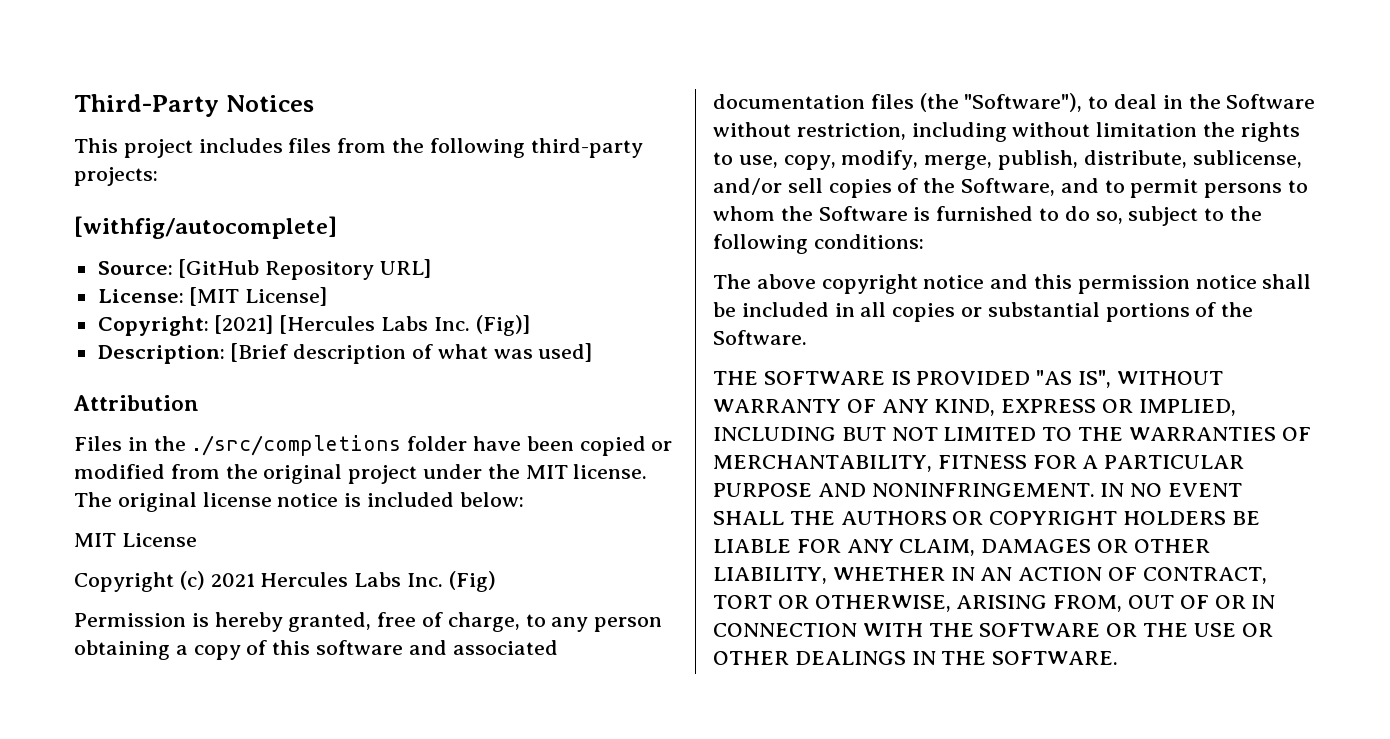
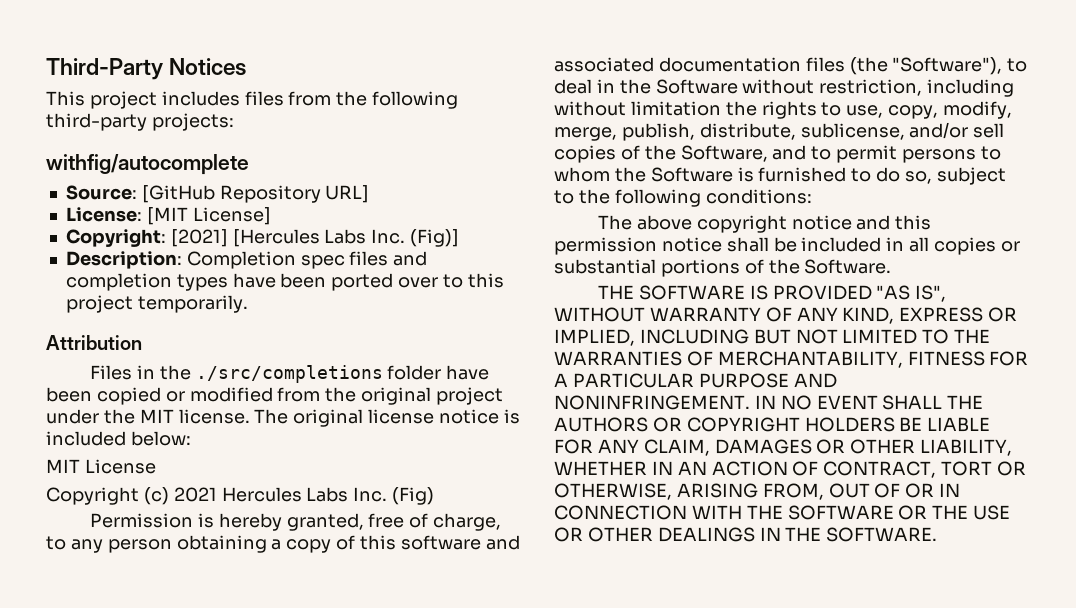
- [withfig/autocomplete]
+ withfig/autocomplete
- Description: [Brief description of what was used]
+ Description: Completion spec files and completion types have been ported over to this project temporarily.

